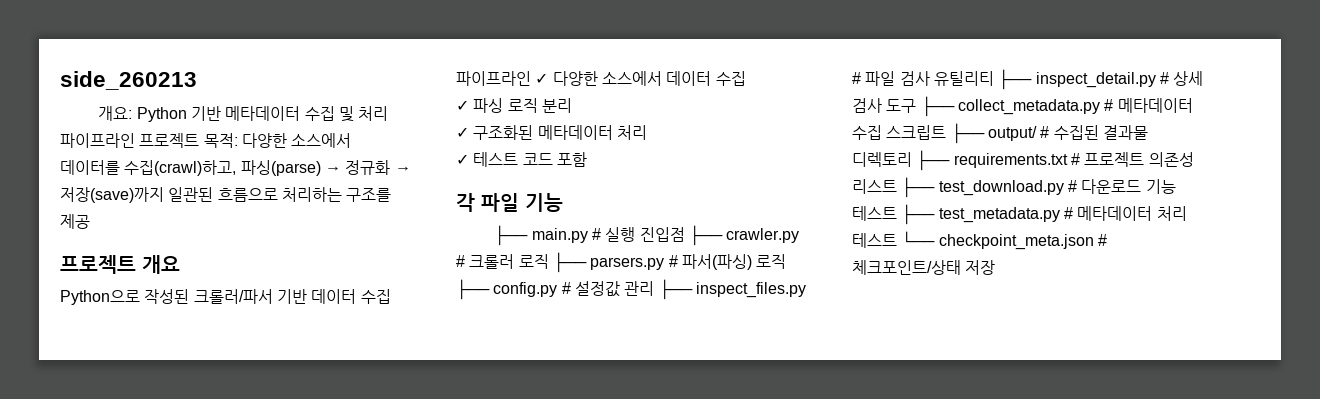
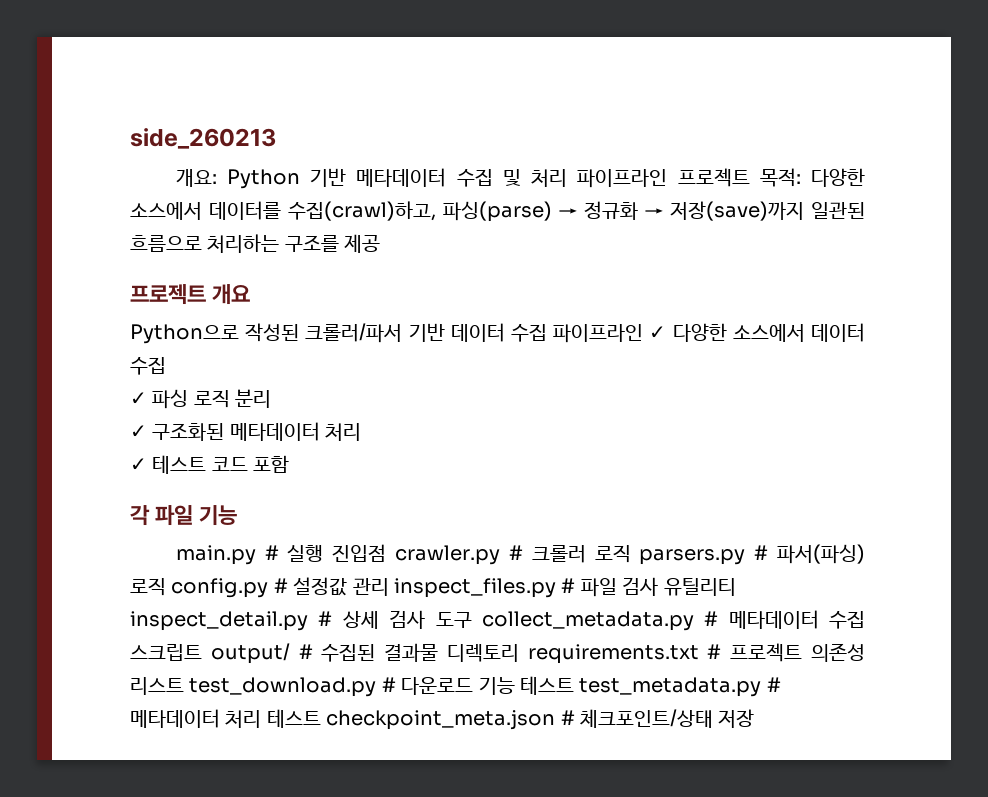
- ├── main.py # 실행 진입점 ├── crawler.py # 크롤러 로직 ├── parsers.py # 파서(파싱) 로직 ├── config.py # 설정값 관리 ├── inspect_files.py # 파일 검사 유틸리티 ├── inspect_detail.py # 상세 검사 도구 ├── collect_metadata.py # 메타데이터 수집 스크립트 ├── output/ # 수집된 결과물 디렉토리 ├── requirements.txt # 프로젝트 의존성 리스트 ├── test_download.py # 다운로드 기능 테스트 ├── test_metadata.py # 메타데이터 처리 테스트 └── checkpoint_meta.json # 체크포인트/상태 저장
+ main.py # 실행 진입점 crawler.py # 크롤러 로직 parsers.py # 파서(파싱) 로직 config.py # 설정값 관리 inspect_files.py # 파일 검사 유틸리티 inspect_detail.py # 상세 검사 도구 collect_metadata.py # 메타데이터 수집 스크립트 output/ # 수집된 결과물 디렉토리 requirements.txt # 프로젝트 의존성 리스트 test_download.py # 다운로드 기능 테스트 test_metadata.py # 메타데이터 처리 테스트 checkpoint_meta.json # 체크포인트/상태 저장

